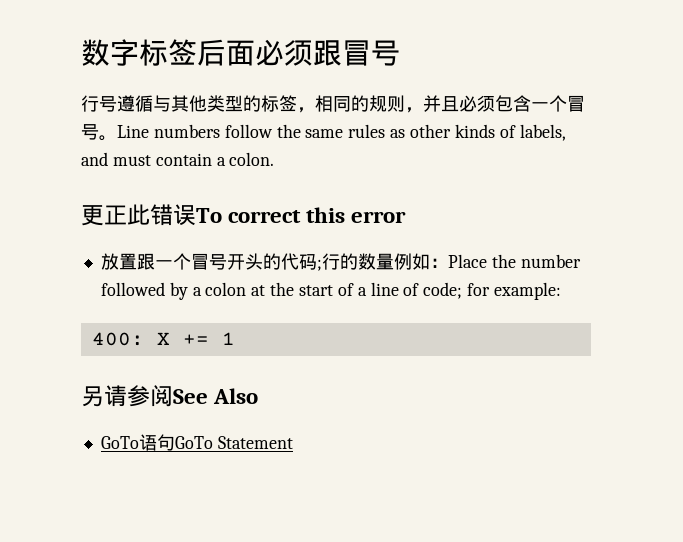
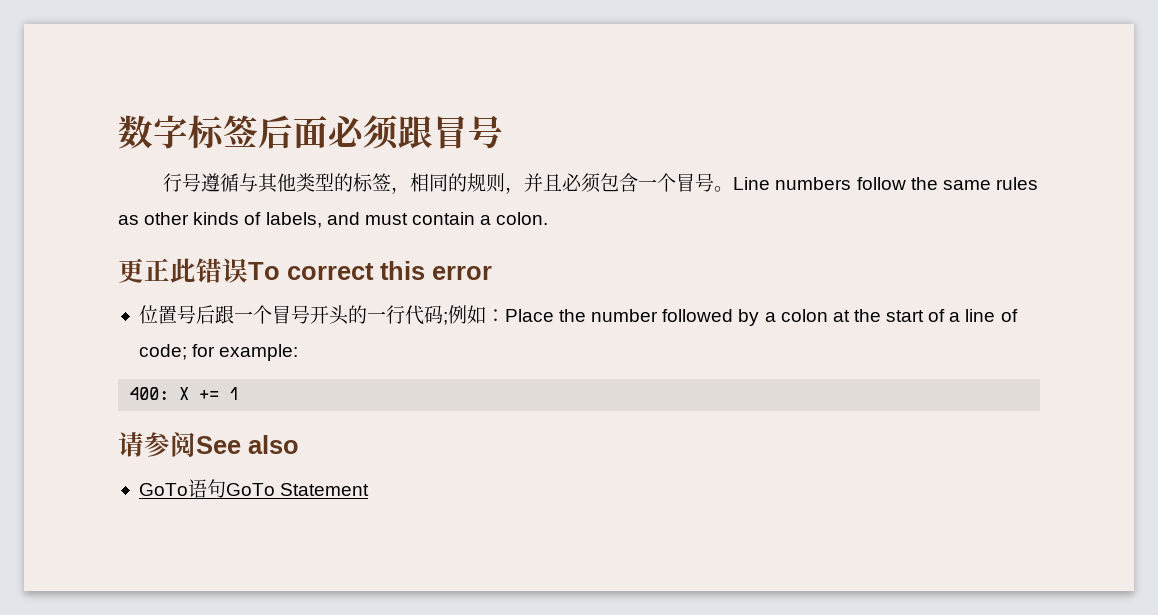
- 放置跟一个冒号开头的代码;行的数量例如：Place the number followed by a colon at the start of a line of code; for example:
+ 位置号后跟一个冒号开头的一行代码;例如：Place the number followed by a colon at the start of a line of code; for example:
- 另请参阅See Also
+ 请参阅See also

